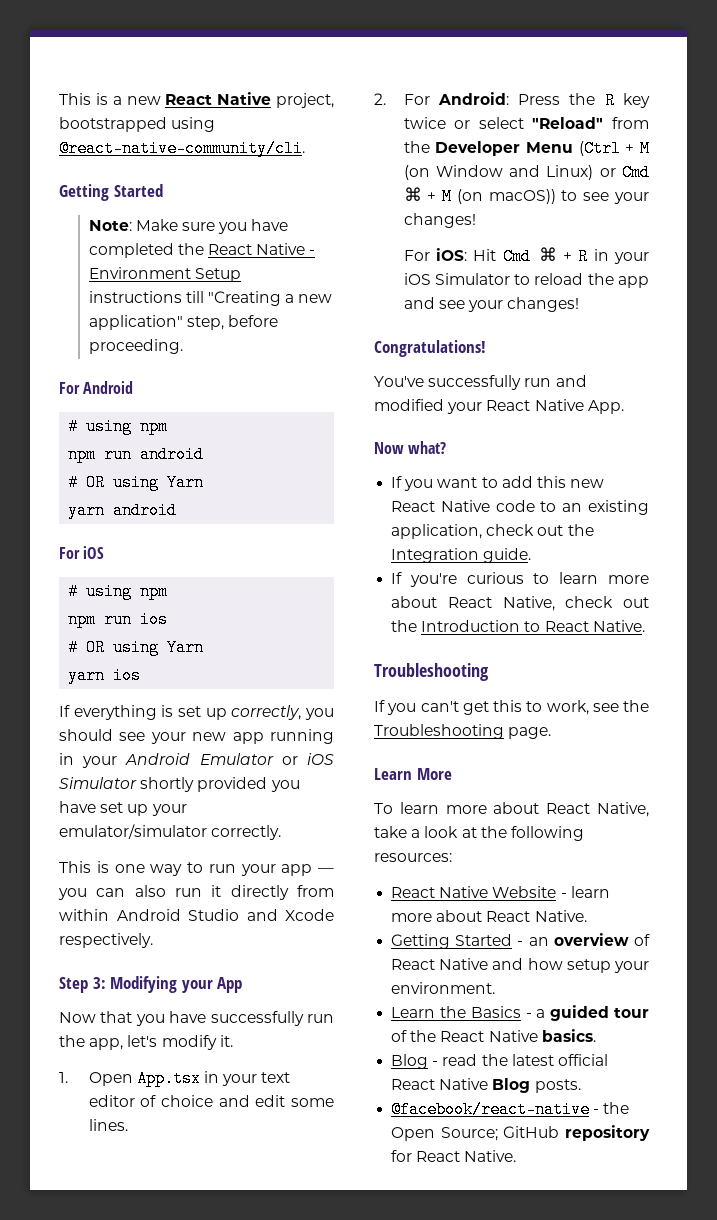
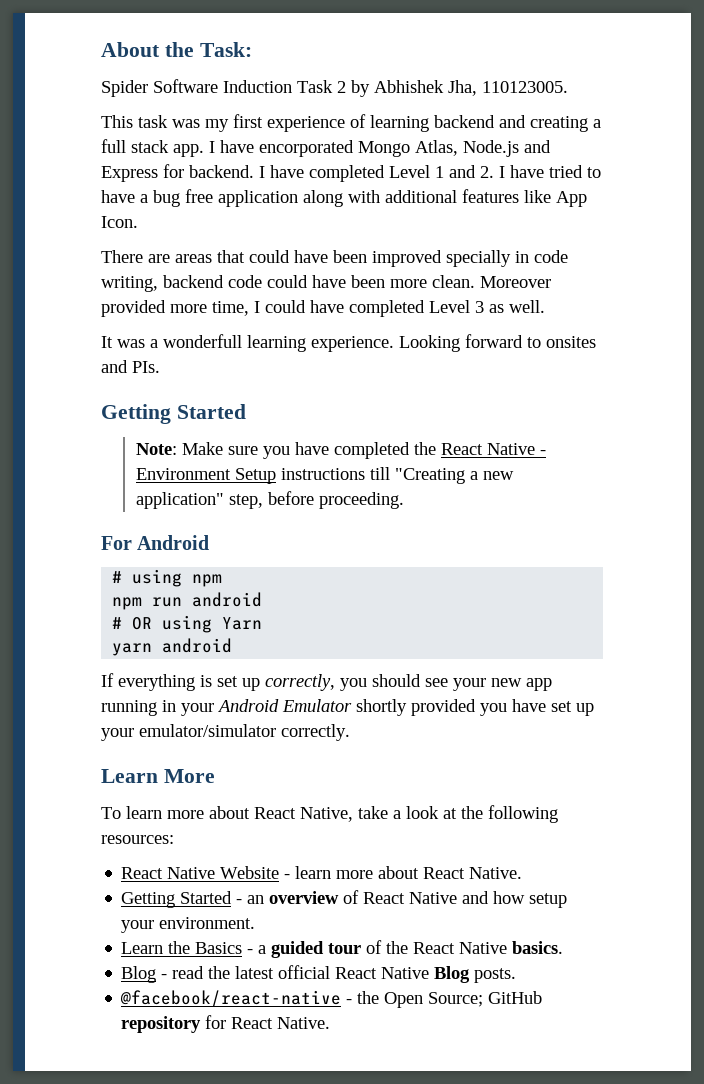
- This is a new React Native project, bootstrapped using @react-native-community/cli.
+ About the Task:
+ Spider Software Induction Task 2 by Abhishek Jha, 110123005.
+ This task was my first experience of learning backend and creating a full stack app. I have encorporated Mongo Atlas, Node.js and Express for backend. I have completed Level 1 and 2. I have tried to have a bug free application along with additional features like App Icon.
+ There are areas that could have been improved specially in code writing, backend code could have been more clean. Moreover provided more time, I could have completed Level 3 as well.
+ It was a wonderfull learning experience. Looking forward to onsites and PIs.
- For iOS
- # using npm
- npm run ios
- # OR using Yarn
- yarn ios
- If everything is set up correctly, you should see your new app running in your Android Emulator or iOS Simulator shortly provided you have set up your emulator/simulator correctly.
+ If everything is set up correctly, you should see your new app running in your Android Emulator shortly provided you have set up your emulator/simulator correctly.
- This is one way to run your app — you can also run it directly from within Android Studio and Xcode respectively.
- Step 3: Modifying your App
- Now that you have successfully run the app, let's modify it.
- 1. Open App.tsx in your text editor of choice and edit some lines.
- 2. For Android: Press the R key twice or select "Reload" from the Developer Menu (Ctrl + M (on Window and Linux) or Cmd ⌘ + M (on macOS)) to see your changes!
- For iOS: Hit Cmd ⌘ + R in your iOS Simulator to reload the app and see your changes!
- Congratulations!
- You've successfully run and modified your React Native App.
- Now what?
- If you want to add this new React Native code to an existing application, check out the Integration guide.
- If you're curious to learn more about React Native, check out the Introduction to React Native.
- Troubleshooting
- If you can't get this to work, see the Troubleshooting page.

